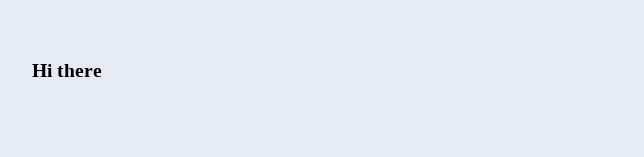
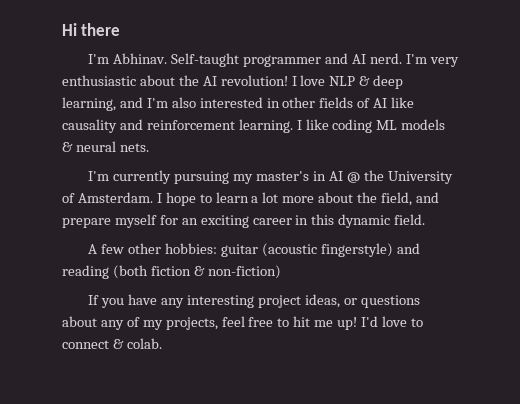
+ I'm Abhinav. Self-taught programmer and AI nerd. I'm very enthusiastic about the AI revolution! I love NLP & deep learning, and I'm also interested in other fields of AI like causality and reinforcement learning. I like coding ML models & neural nets.
+ I'm currently pursuing my master's in AI @ the University of Amsterdam. I hope to learn a lot more about the field, and prepare myself for an exciting career in this dynamic field.
+ A few other hobbies: guitar (acoustic fingerstyle) and reading (both fiction & non-fiction)
+ If you have any interesting project ideas, or questions about any of my projects, feel free to hit me up! I'd love to connect & colab.

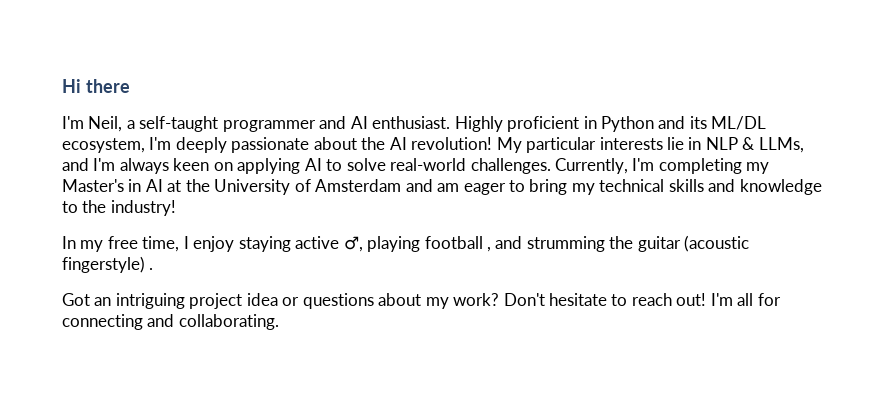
- I'm Abhinav. Self-taught programmer and AI nerd. I'm very enthusiastic about the AI revolution! I love NLP & deep learning, and I'm also interested in other fields of AI like causality and reinforcement learning. I like coding ML models & neural nets.
- I'm currently pursuing my master's in AI @ the University of Amsterdam. I hope to learn a lot more about the field, and prepare myself for an exciting career in this dynamic field.
- A few other hobbies: guitar (acoustic fingerstyle) and reading (both fiction & non-fiction)
- If you have any interesting project ideas, or questions about any of my projects, feel free to hit me up! I'd love to connect & colab.
+ I'm Neil, a self-taught programmer and AI enthusiast. Highly proficient in Python and its ML/DL ecosystem, I'm deeply passionate about the AI revolution! My particular interests lie in NLP & LLMs, and I'm always keen on applying AI to solve real-world challenges. Currently, I'm completing my Master's in AI at the University of Amsterdam and am eager to bring my technical skills and knowledge to the industry!
+ In my free time, I enjoy staying active ♂, playing football , and strumming the guitar (acoustic fingerstyle) .
+ Got an intriguing project idea or questions about my work? Don't hesitate to reach out! I'm all for connecting and collaborating.

